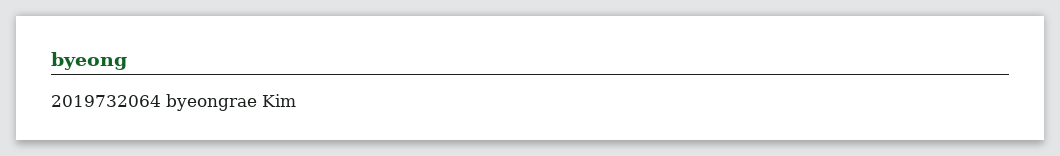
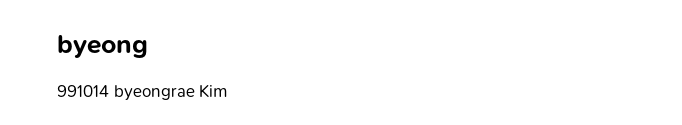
- 2019732064 byeongrae Kim
+ 991014 byeongrae Kim

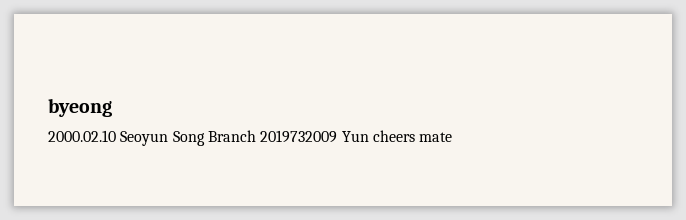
- 991014 byeongrae Kim
+ 2000.02.10 Seoyun Song Branch 2019732009 Yun cheers mate

